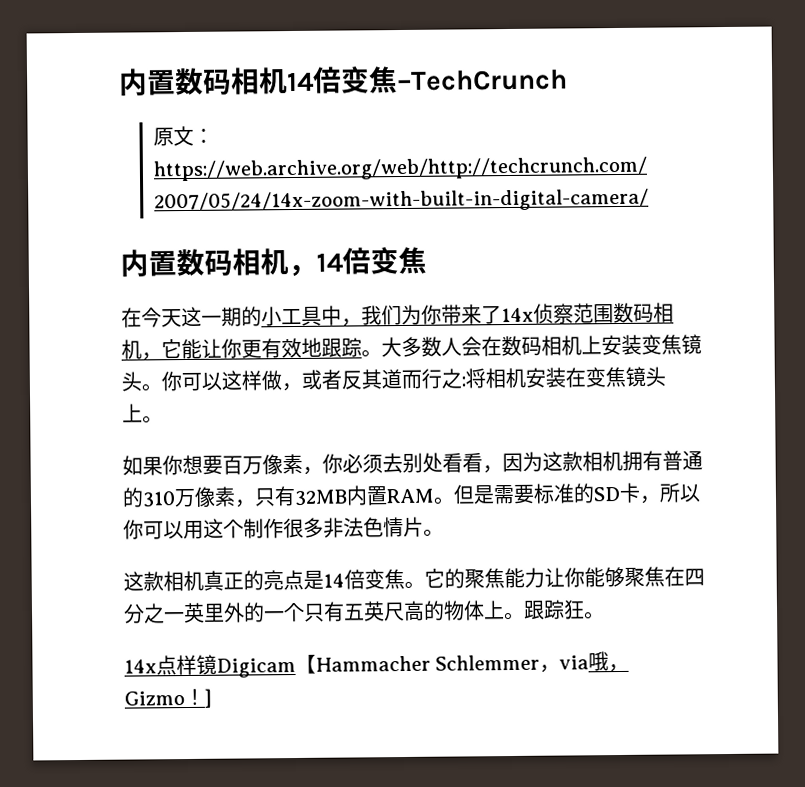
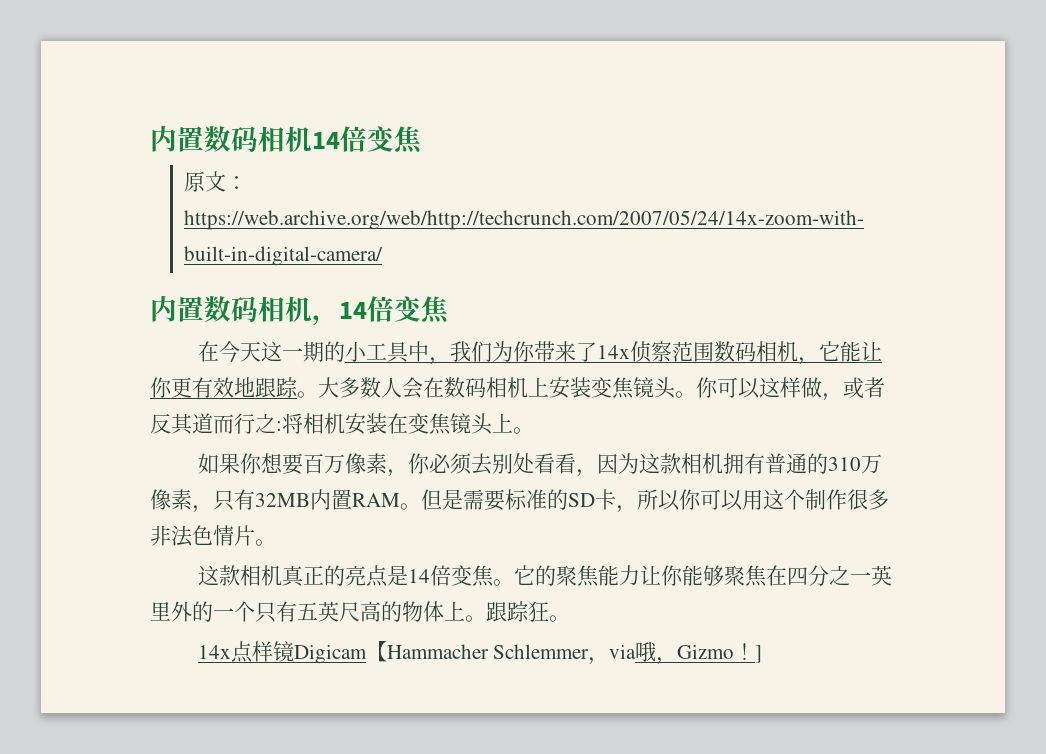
- 内置数码相机14倍变焦–TechCrunch
+ 内置数码相机14倍变焦

